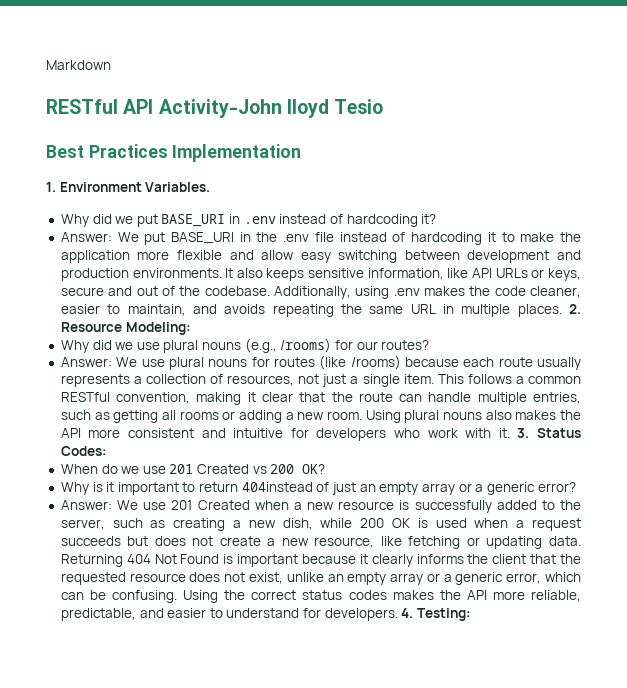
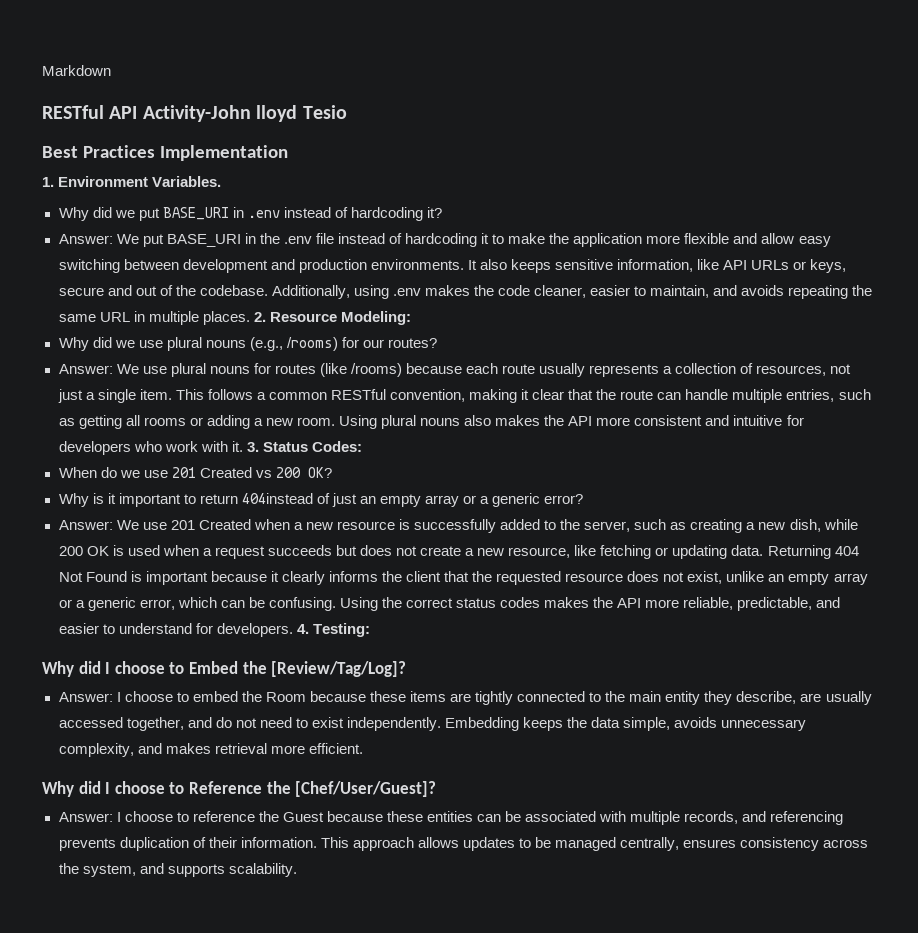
+ Why did I choose to Embed the [Review/Tag/Log]?
+ Answer: I choose to embed the Room because these items are tightly connected to the main entity they describe, are usually accessed together, and do not need to exist independently. Embedding keeps the data simple, avoids unnecessary complexity, and makes retrieval more efficient.
+ Why did I choose to Reference the [Chef/User/Guest]?
+ Answer: I choose to reference the Guest because these entities can be associated with multiple records, and referencing prevents duplication of their information. This approach allows updates to be managed centrally, ensures consistency across the system, and supports scalability.

